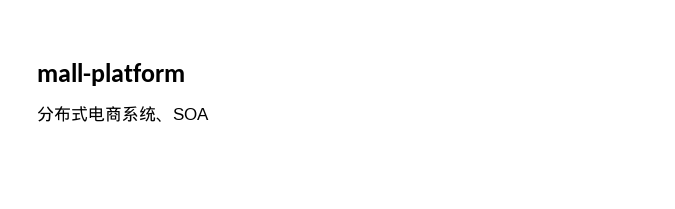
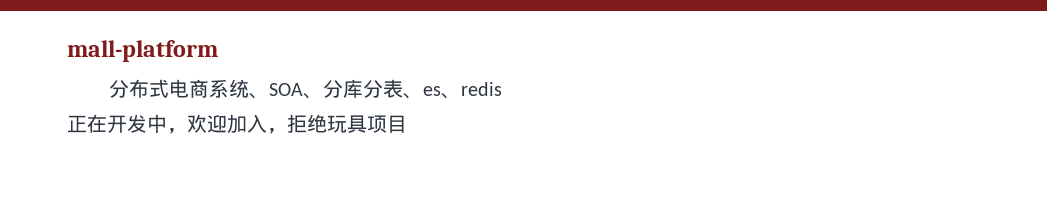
- 分布式电商系统、SOA
+ 分布式电商系统、SOA、分库分表、es、redis
+ 正在开发中，欢迎加入，拒绝玩具项目

